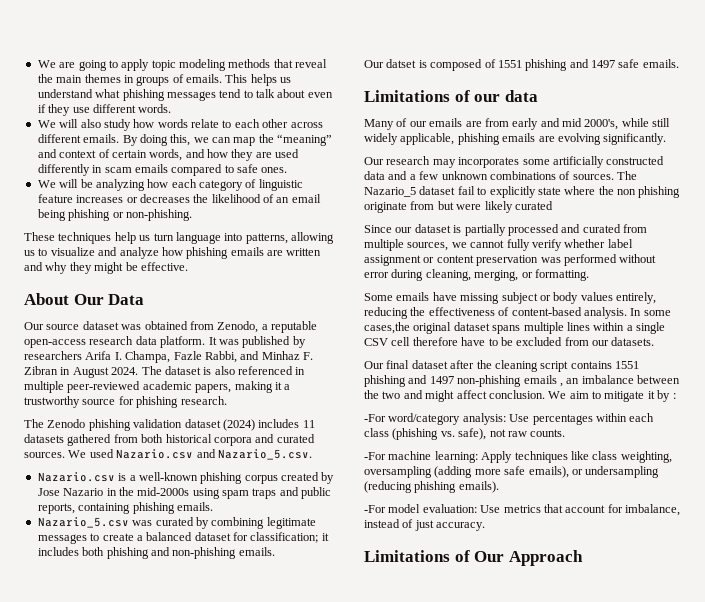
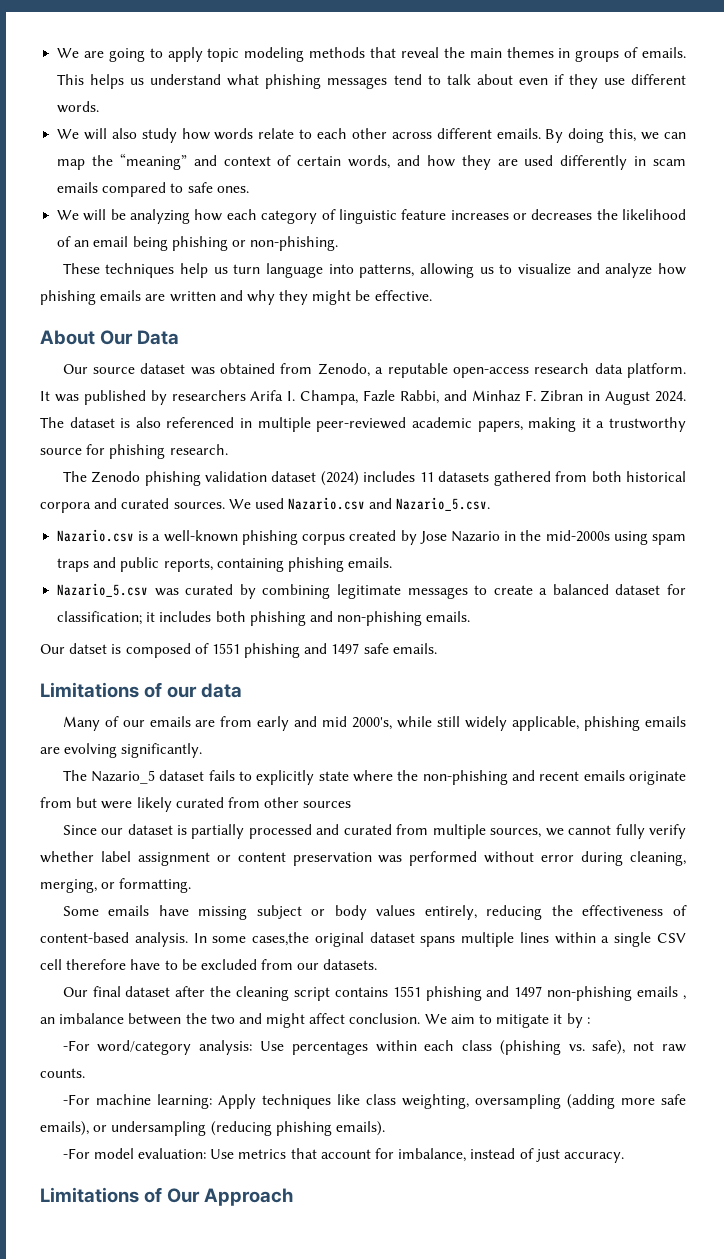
- Our research may incorporates some artificially constructed data and a few unknown combinations of sources. The Nazario_5 dataset fail to explicitly state where the non phishing originate from but were likely curated
+ The Nazario_5 dataset fails to explicitly state where the non-phishing and recent emails originate from but were likely curated from other sources

